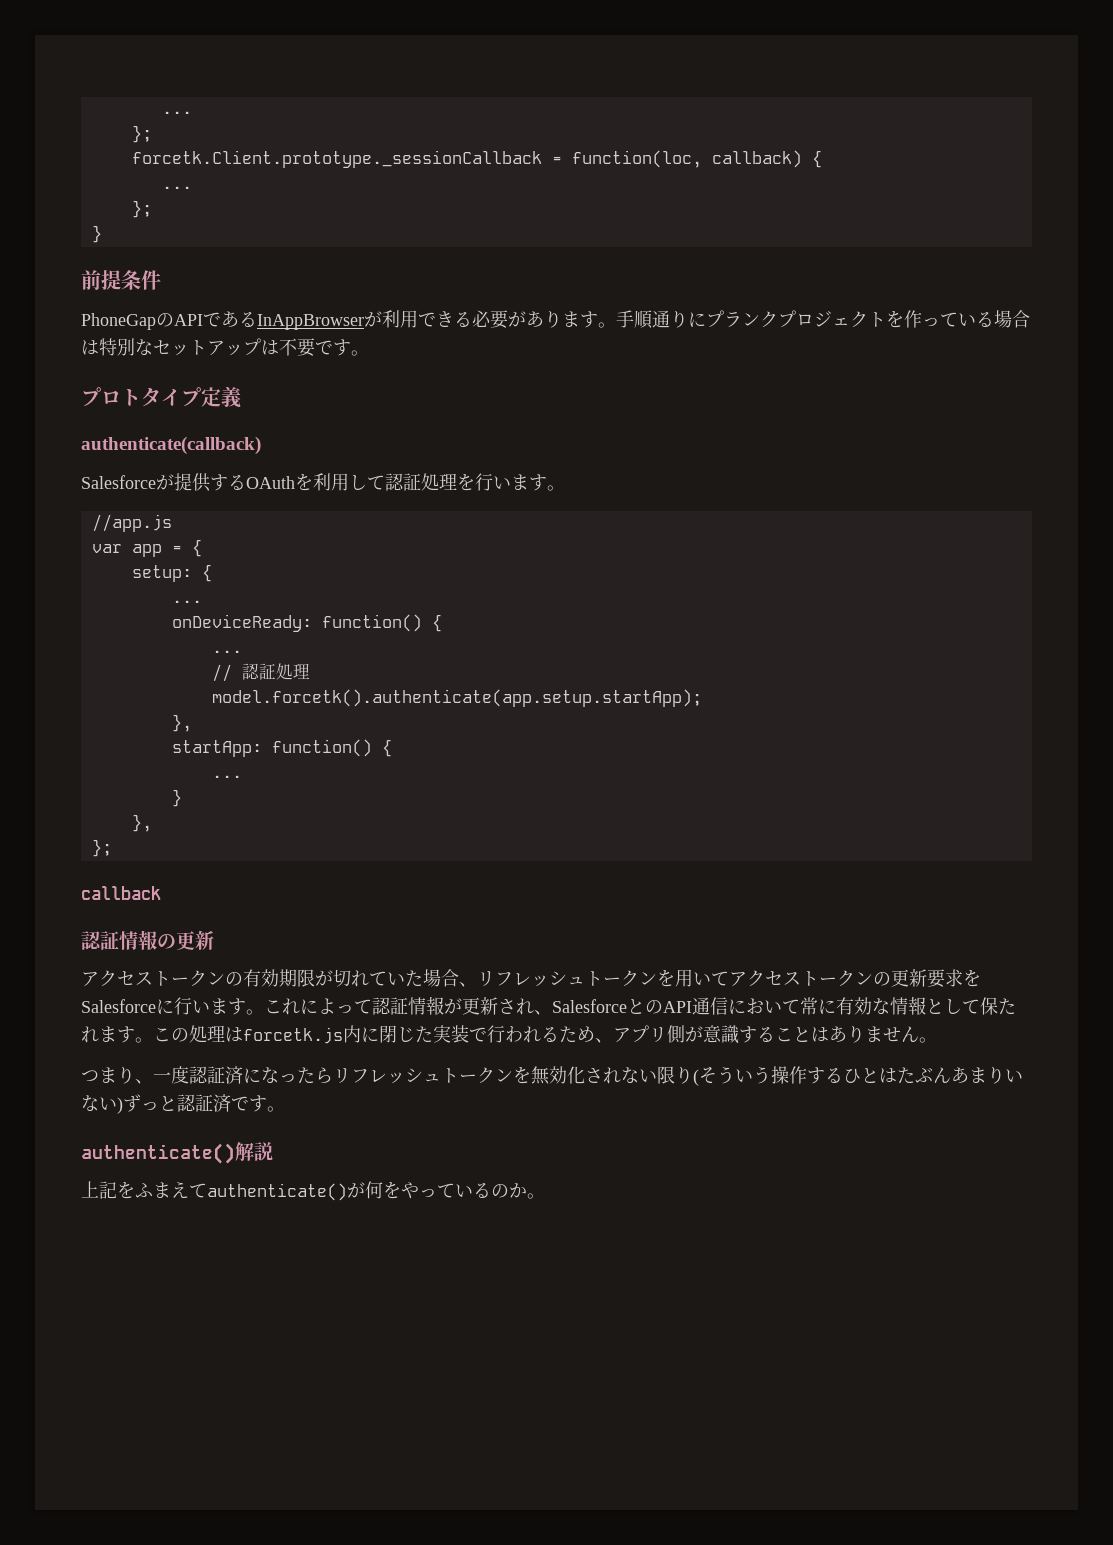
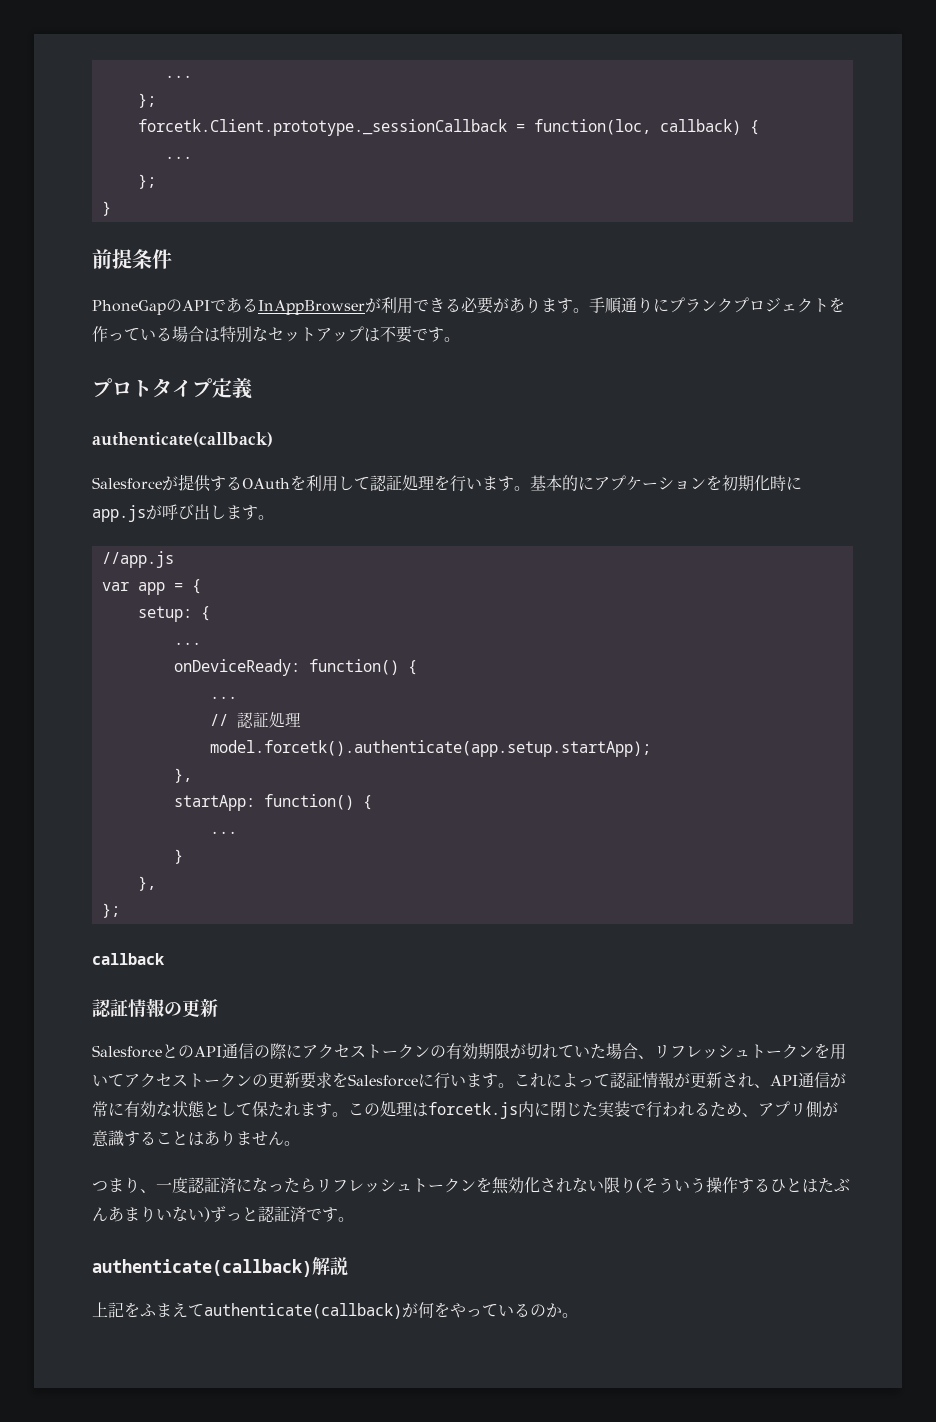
+ 基本的にアプケーションを初期化時にapp.jsが呼び出します。
- アクセストークンの有効期限が切れていた場合、リフレッシュトークンを用いてアクセストークンの更新要求をSalesforceに行います。
+ SalesforceとのAPI通信の際にアクセストークンの有効期限が切れていた場合、リフレッシュトークンを用いてアクセストークンの更新要求をSalesforceに行います。
- これによって認証情報が更新され、SalesforceとのAPI通信において常に有効な情報として保たれます。
+ これによって認証情報が更新され、API通信が常に有効な状態として保たれます。
- authenticate()解説
+ authenticate(callback)解説
- 上記をふまえてauthenticate()が何をやっているのか。
+ 上記をふまえてauthenticate(callback)が何をやっているのか。

